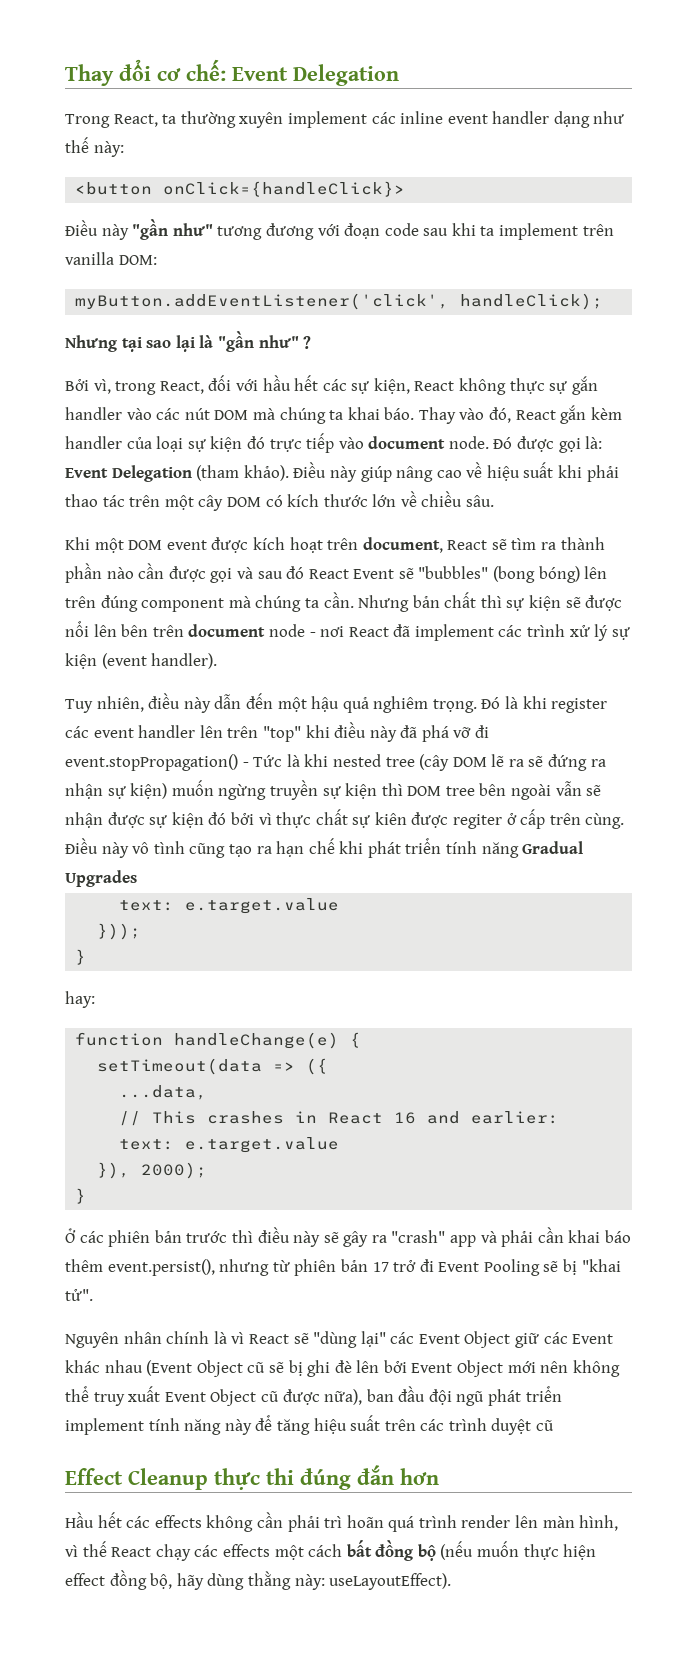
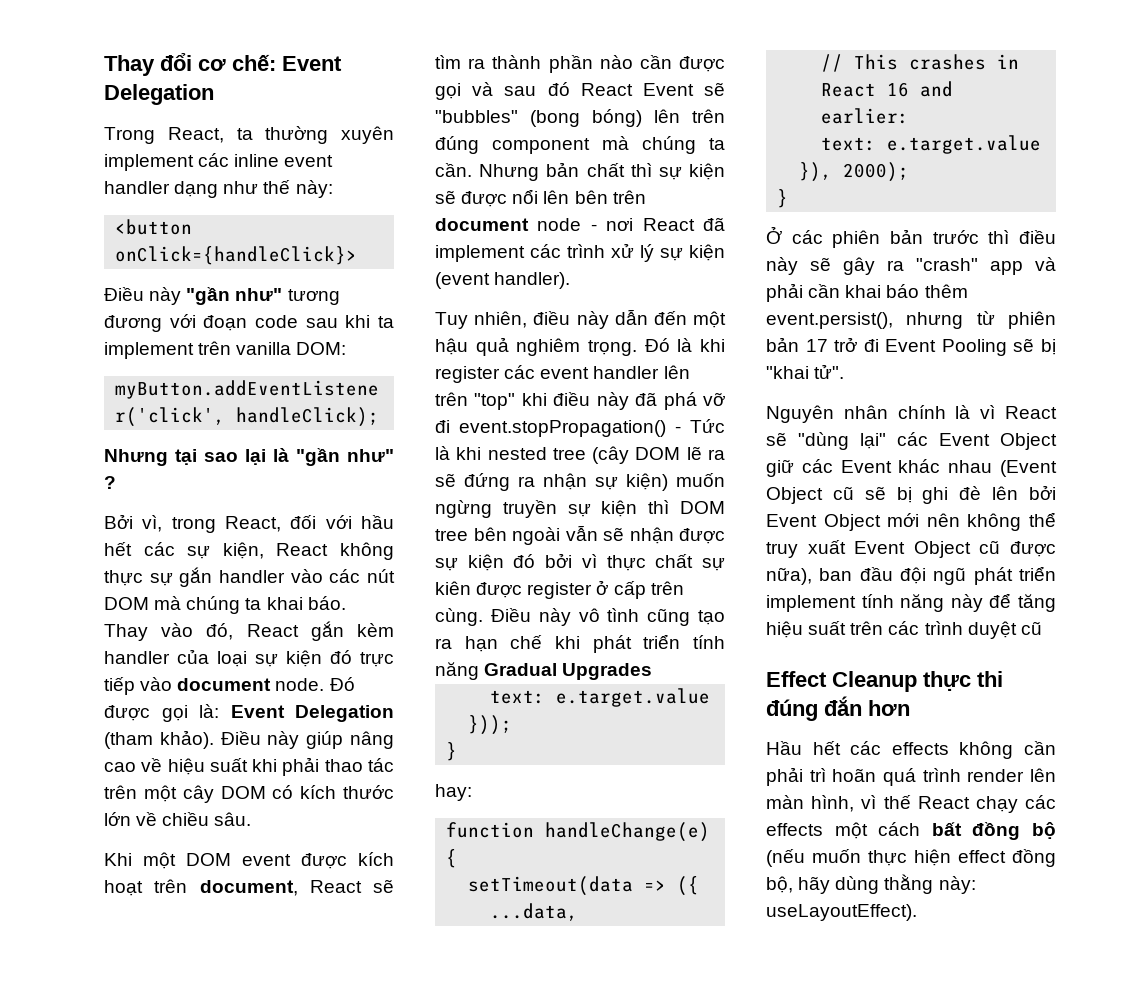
- Đó là khi register các event handler lên trên "top" khi điều này đã phá vỡ đi event.stopPropagation() - Tức là khi nested tree (cây DOM lẽ ra sẽ đứng ra nhận sự kiện) muốn ngừng truyền sự kiện thì DOM tree bên ngoài vẫn sẽ nhận được sự kiện đó bởi vì thực chất sự kiên được regiter ở cấp trên cùng.
+ Đó là khi register các event handler lên trên "top" khi điều này đã phá vỡ đi event.stopPropagation() - Tức là khi nested tree (cây DOM lẽ ra sẽ đứng ra nhận sự kiện) muốn ngừng truyền sự kiện thì DOM tree bên ngoài vẫn sẽ nhận được sự kiện đó bởi vì thực chất sự kiên được register ở cấp trên cùng.

